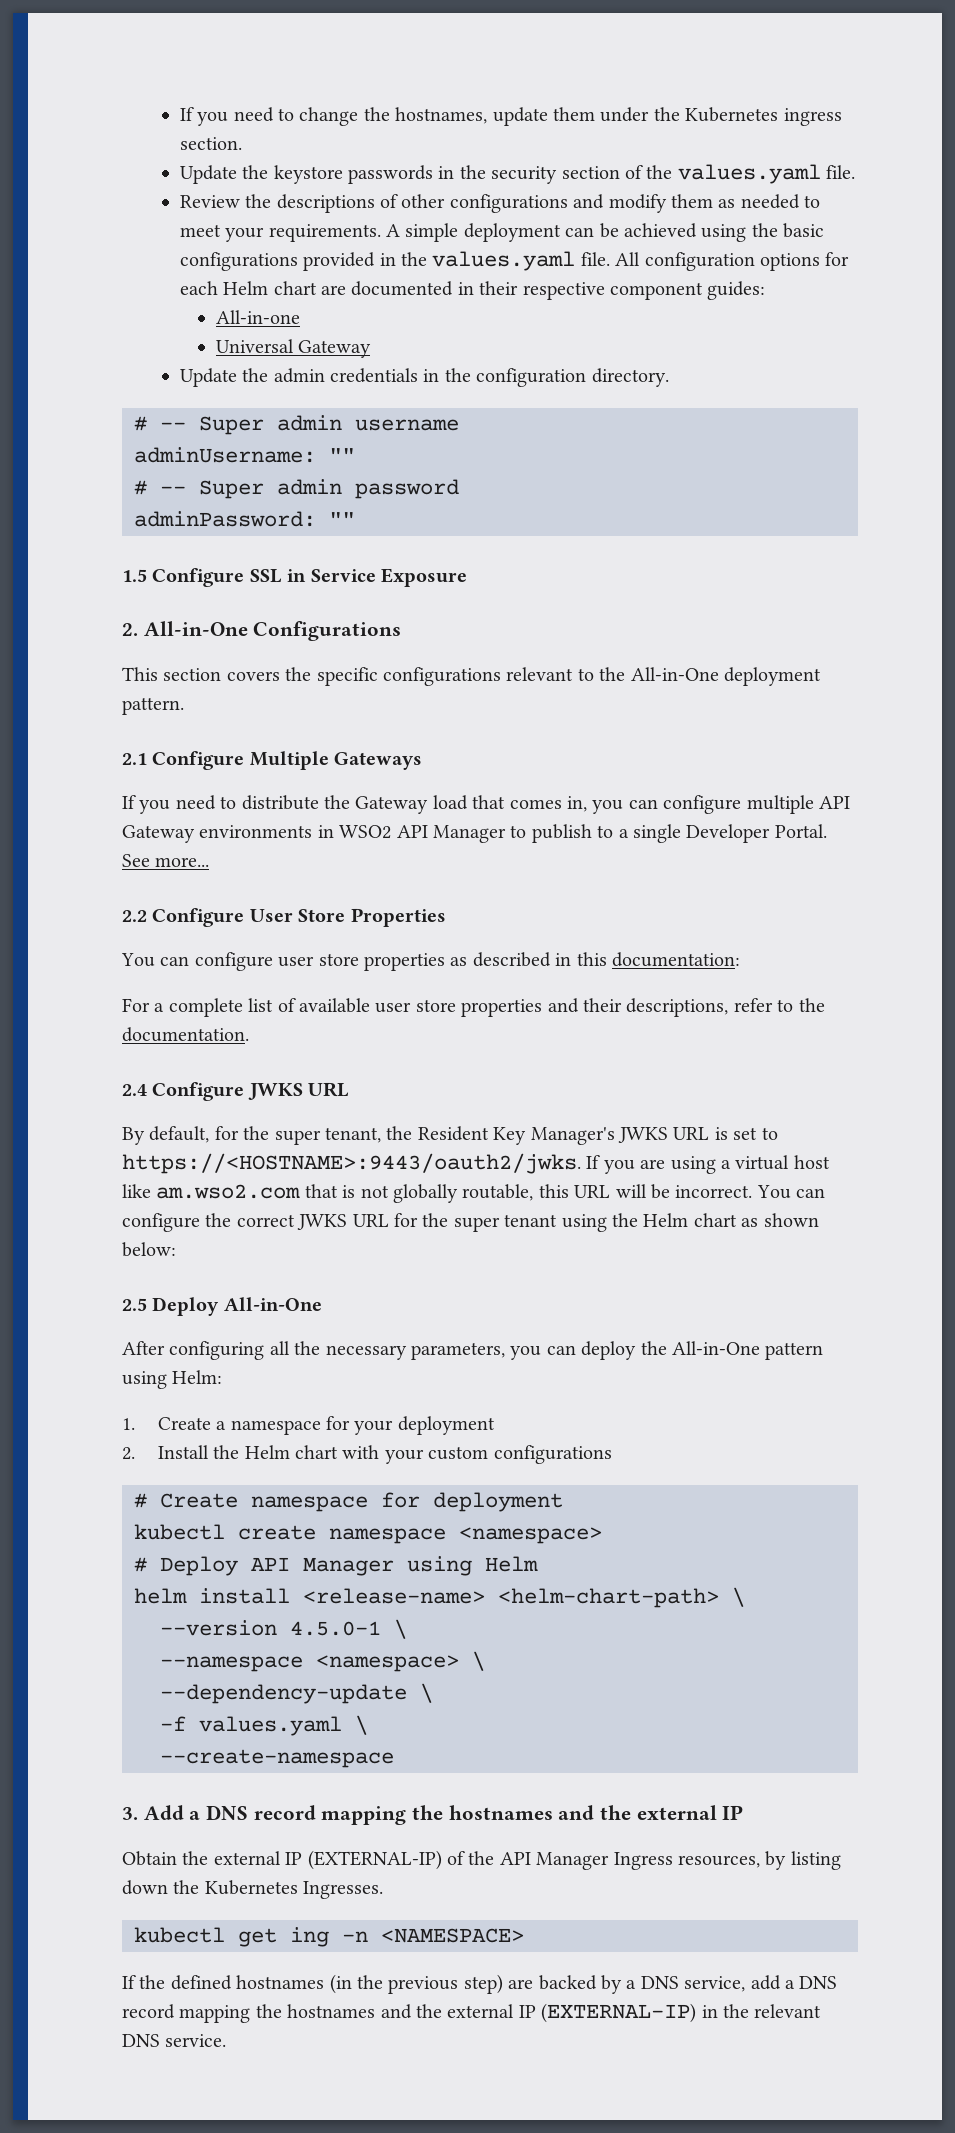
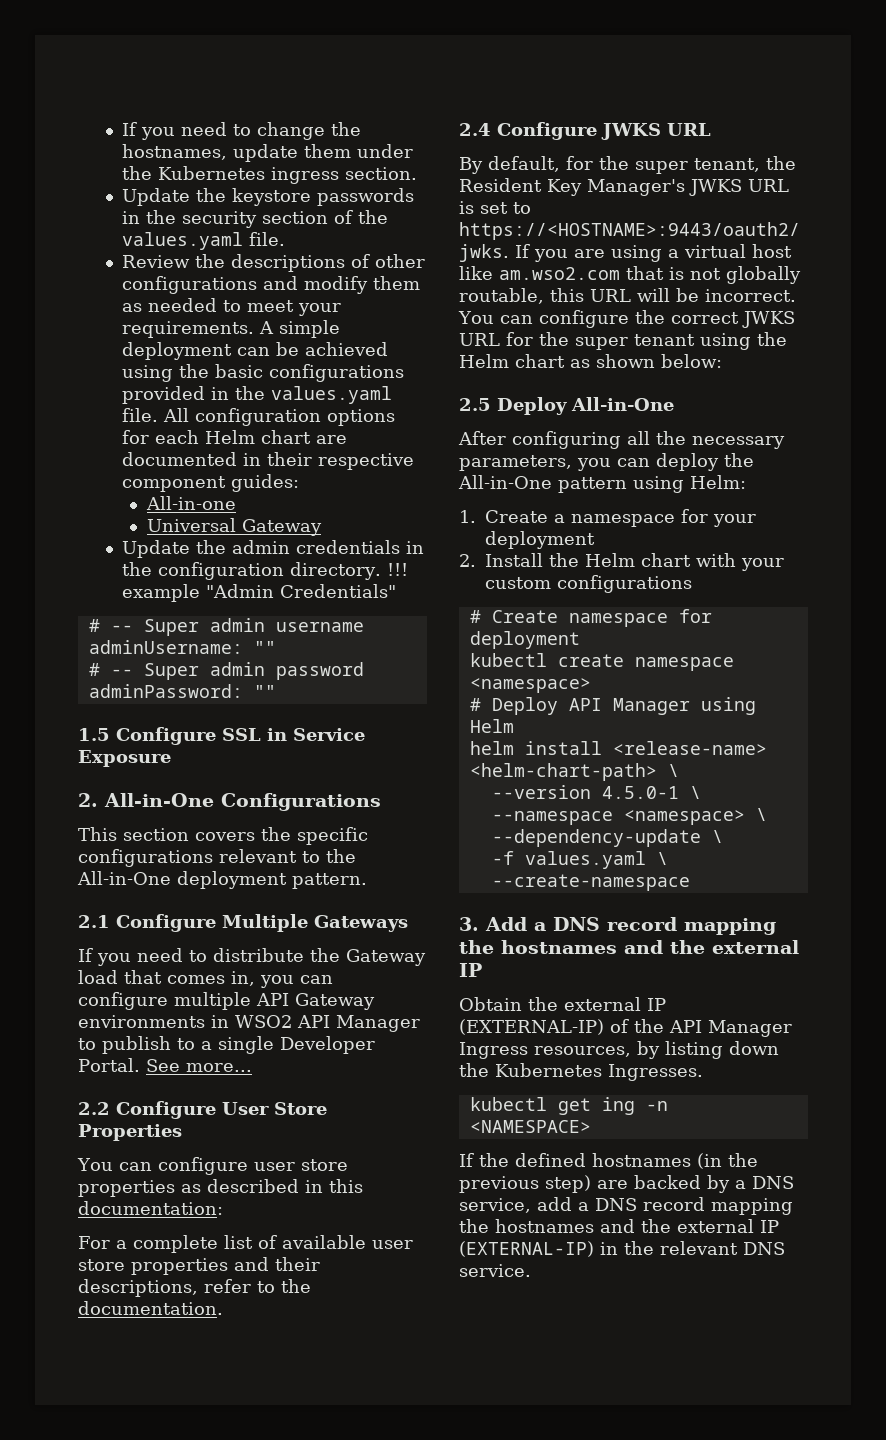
+ !!! example "Admin Credentials"

